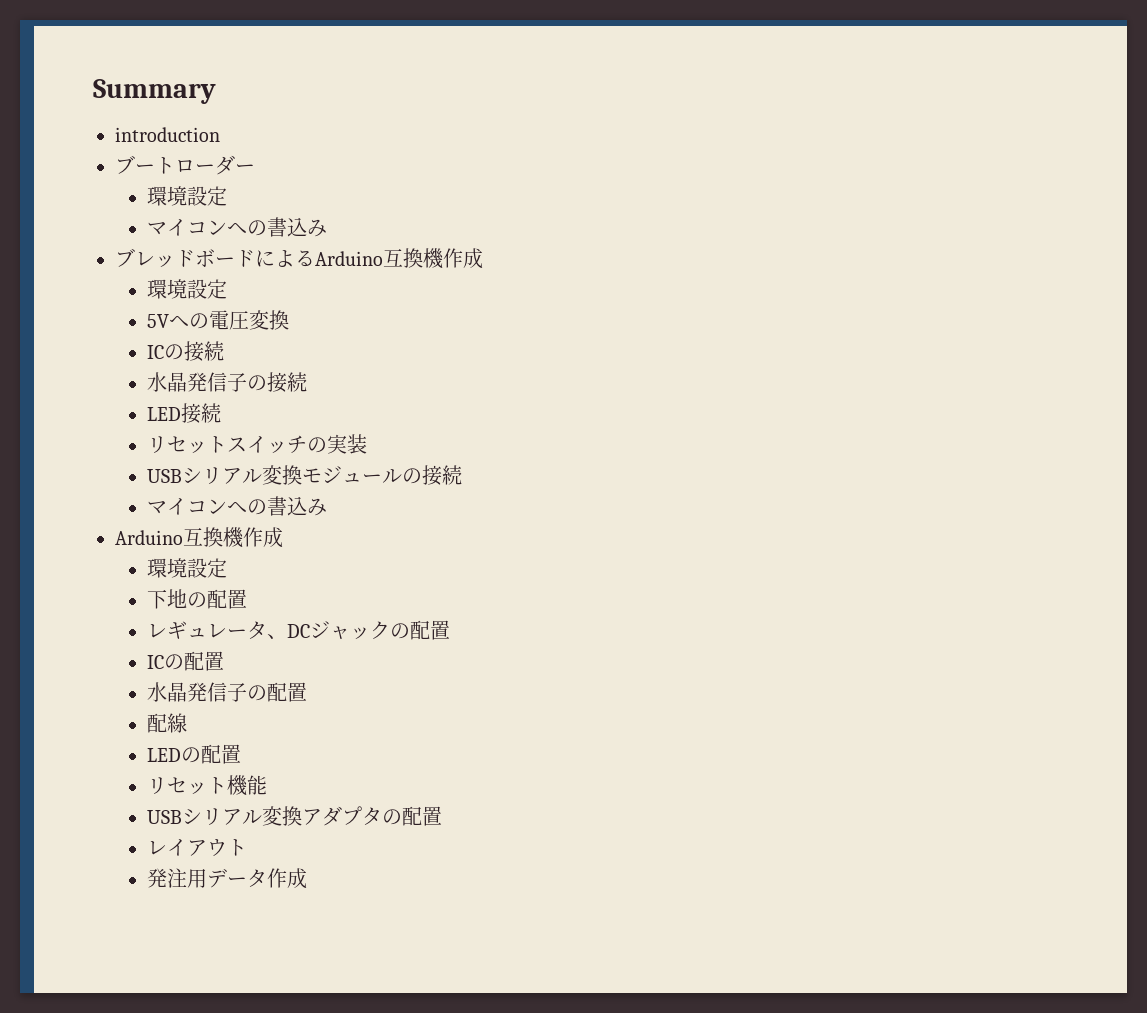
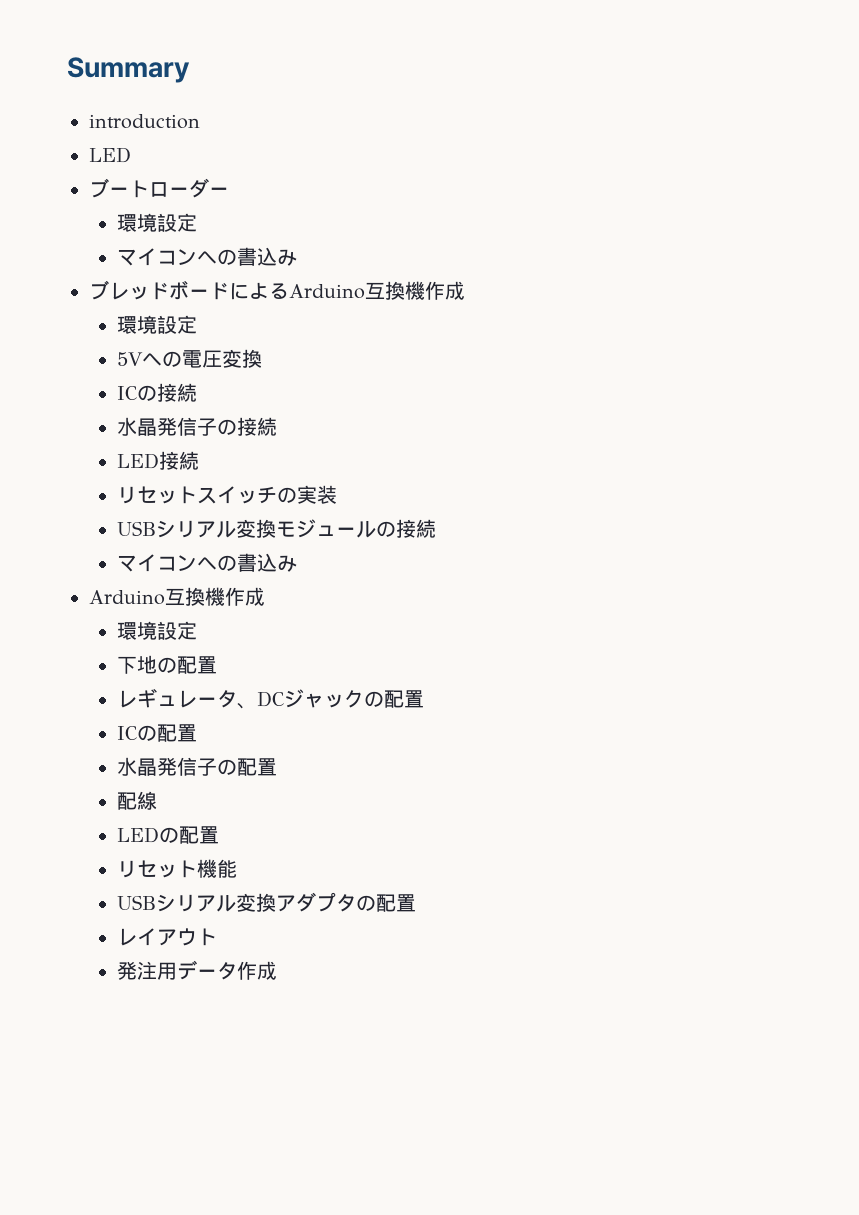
  introduction
+ LED

